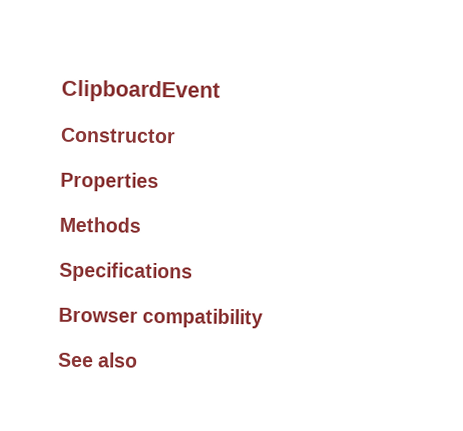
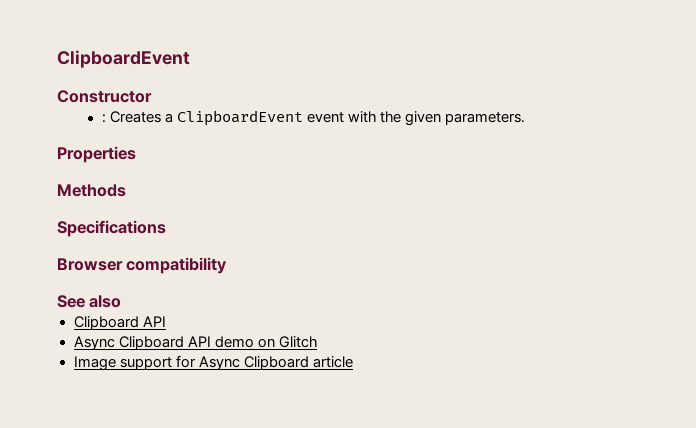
+ : Creates a ClipboardEvent event with the given parameters.
  See also
+ Clipboard API
+ Async Clipboard API demo on Glitch
+ Image support for Async Clipboard article

